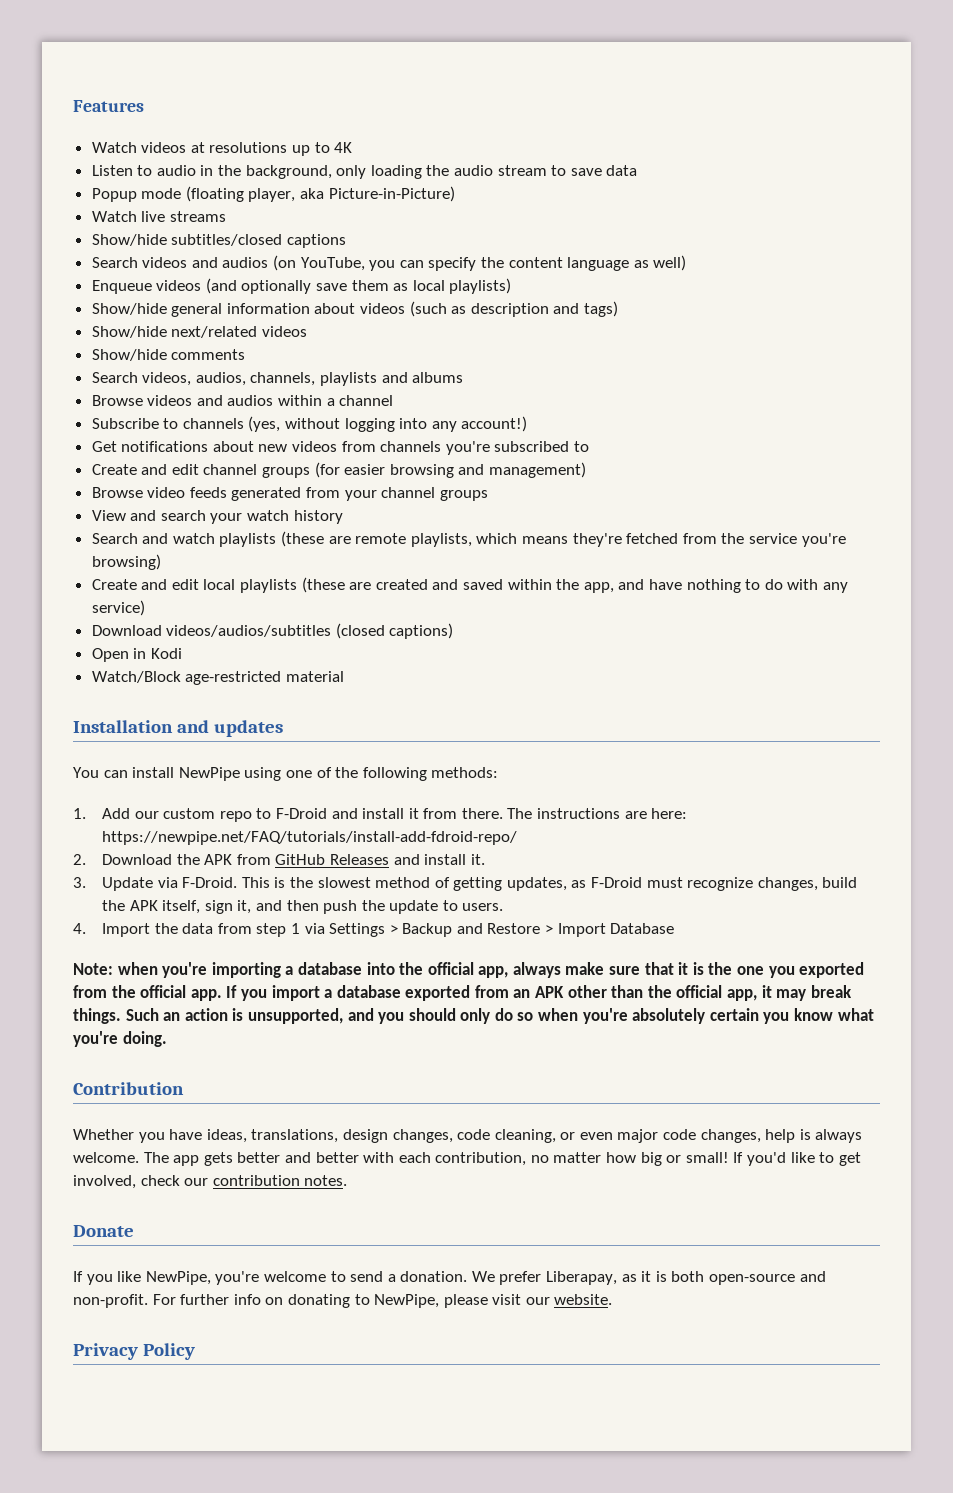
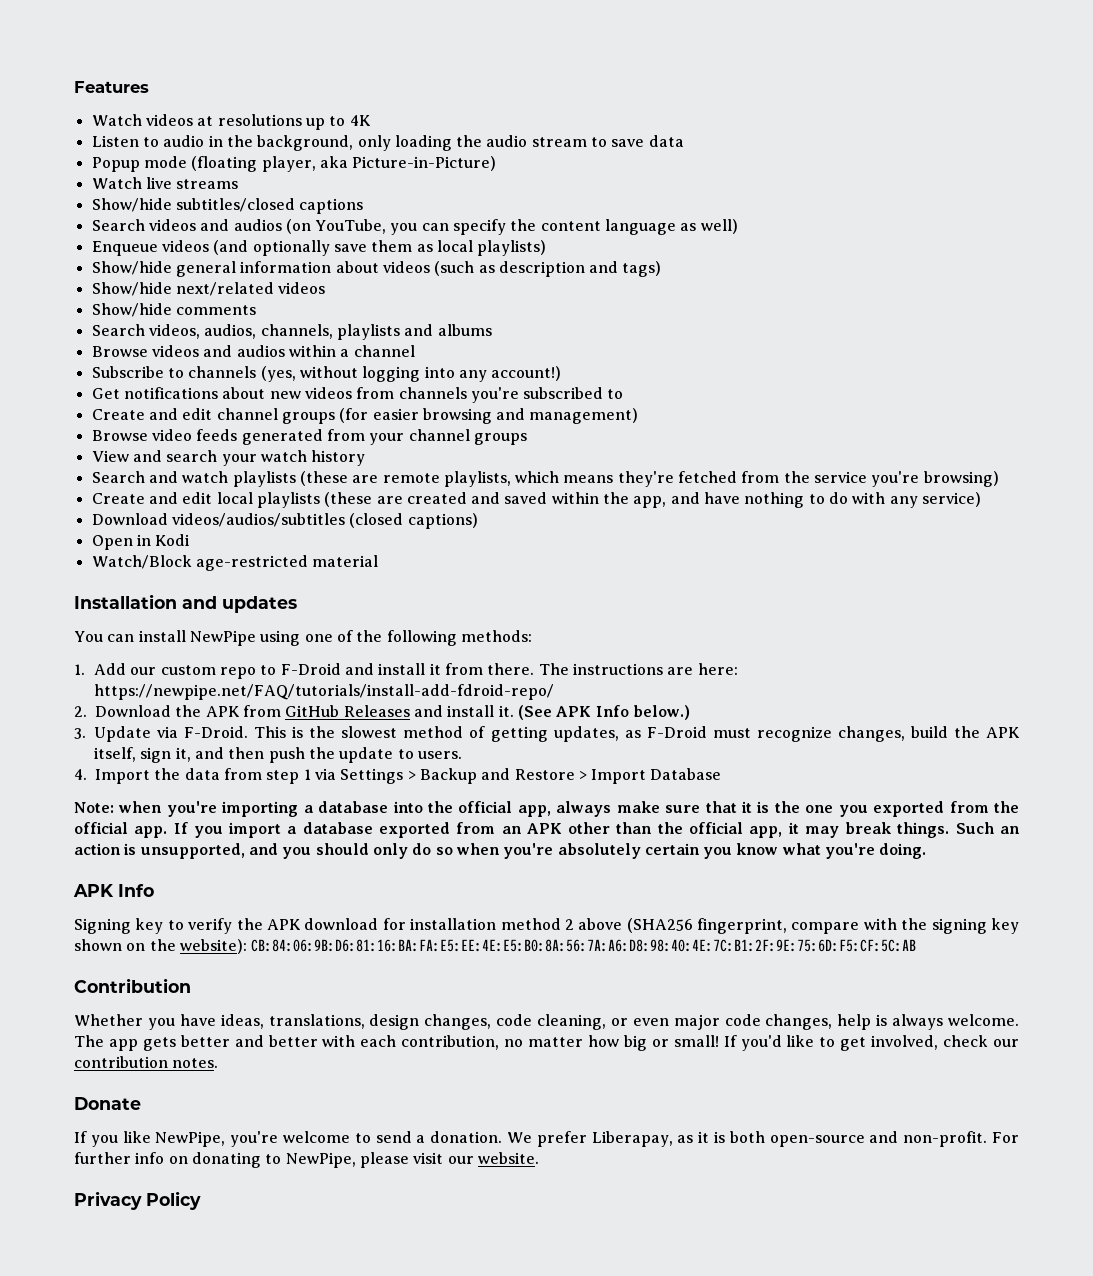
+ (See APK Info below.)
  Such an action is unsupported, and you should only do so when you're absolutely certain you know what you're doing.
+ APK Info
+ Signing key to verify the APK download for installation method 2 above (SHA256 fingerprint, compare with the signing key shown on the website): CB:84:06:9B:D6:81:16:BA:FA:E5:EE:4E:E5:B0:8A:56:7A:A6:D8:98:40:4E:7C:B1:2F:9E:75:6D:F5:CF:5C:AB

